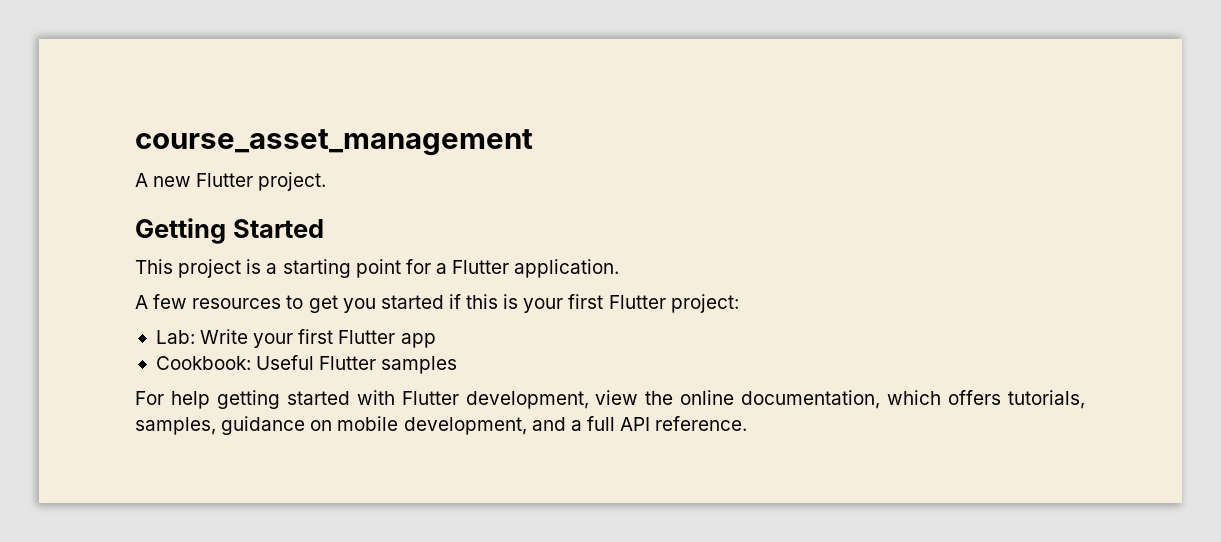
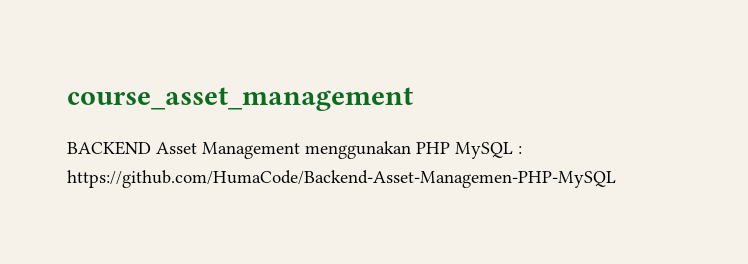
- A new Flutter project.
- Getting Started
- This project is a starting point for a Flutter application.
- A few resources to get you started if this is your first Flutter project:
- Lab: Write your first Flutter app
- Cookbook: Useful Flutter samples
- For help getting started with Flutter development, view the online documentation, which offers tutorials, samples, guidance on mobile development, and a full API reference.
+ BACKEND Asset Management menggunakan PHP MySQL : https://github.com/HumaCode/Backend-Asset-Managemen-PHP-MySQL

